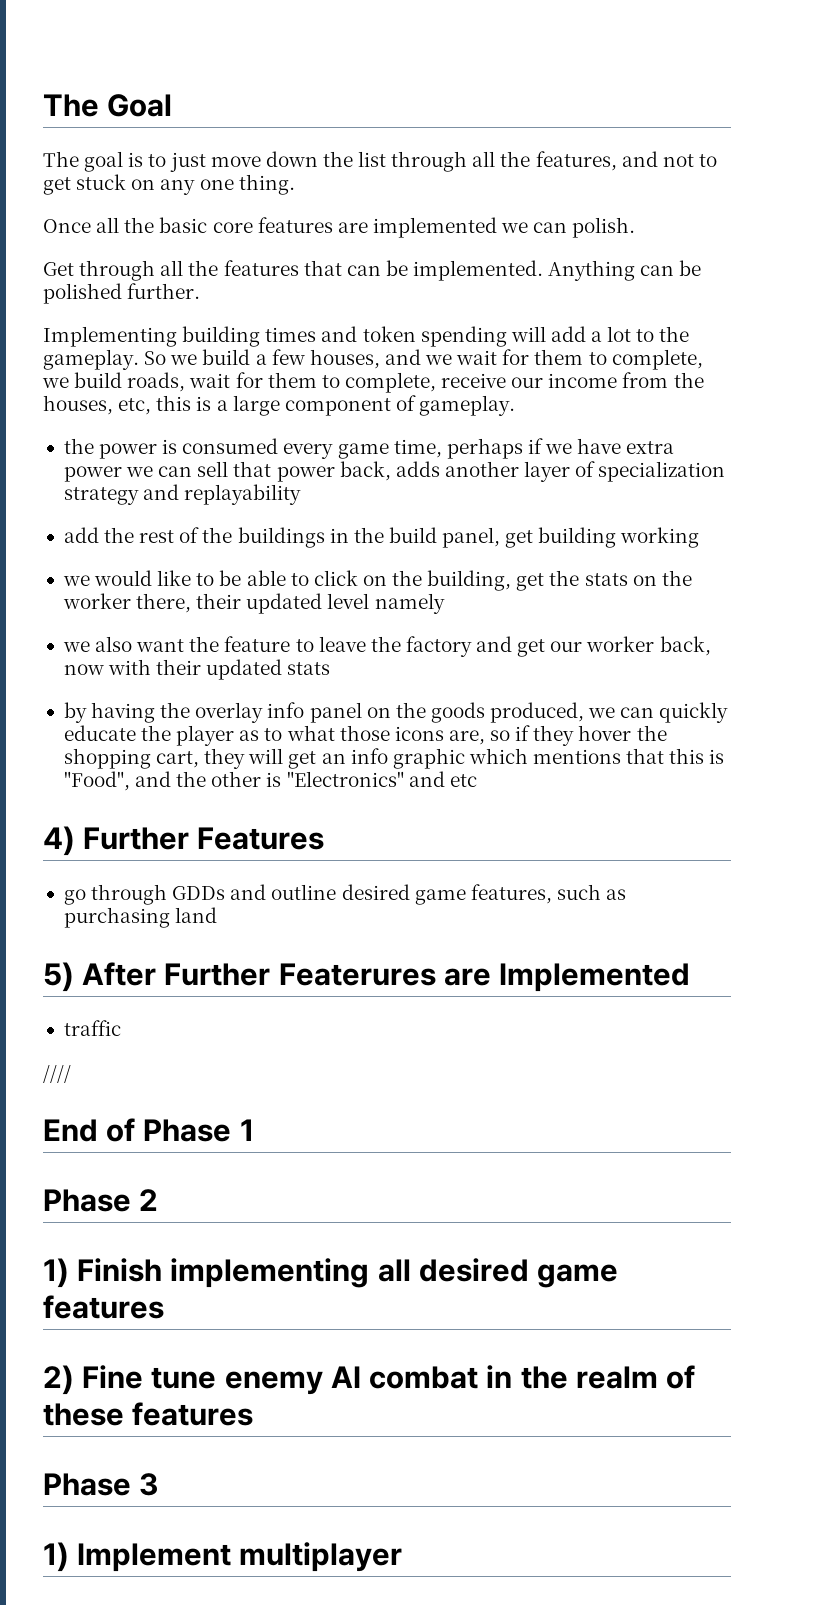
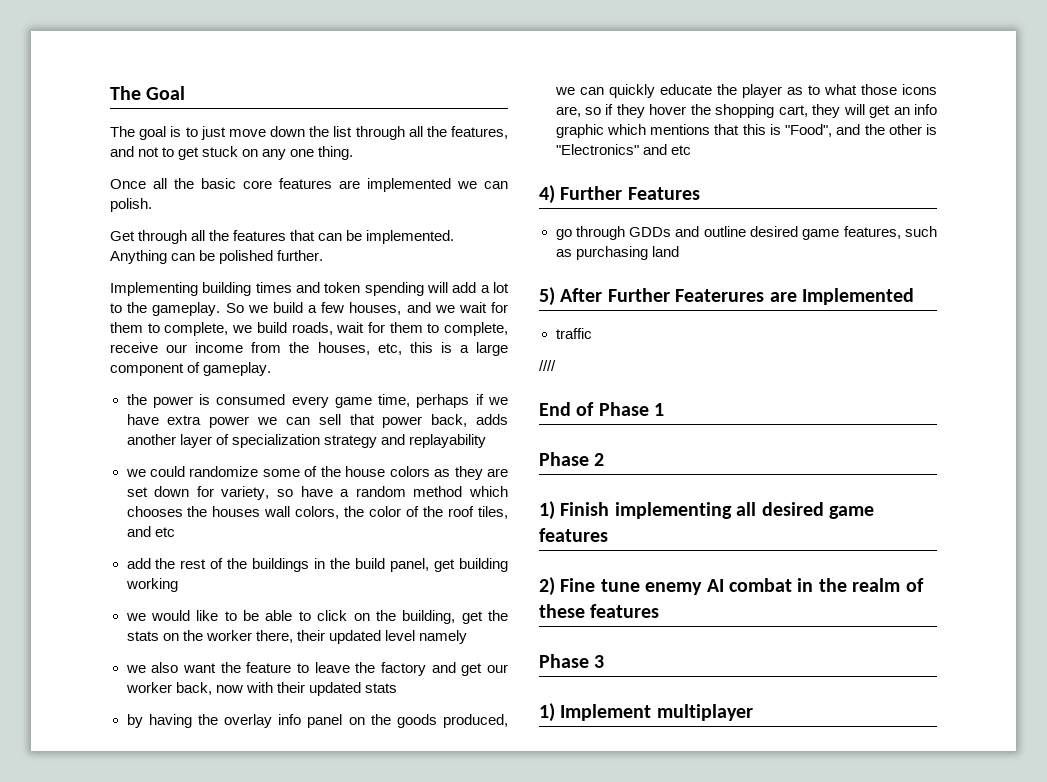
+ we could randomize some of the house colors as they are set down for variety, so have a random method which chooses the houses wall colors, the color of the roof tiles, and etc

